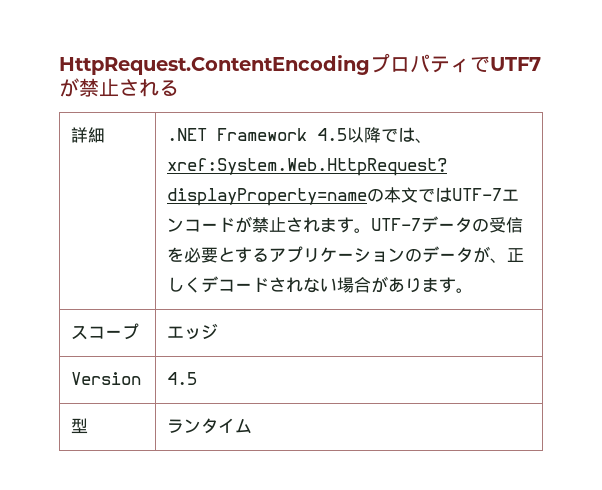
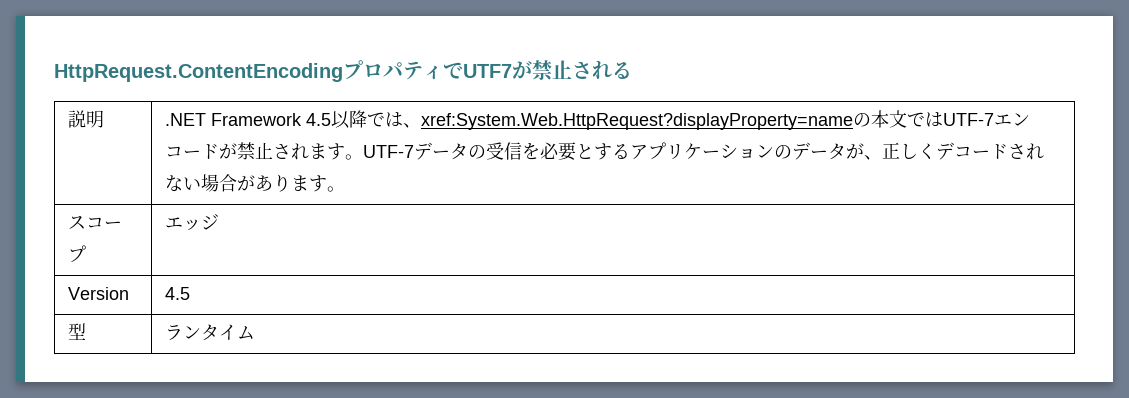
- 詳細
+ 説明

